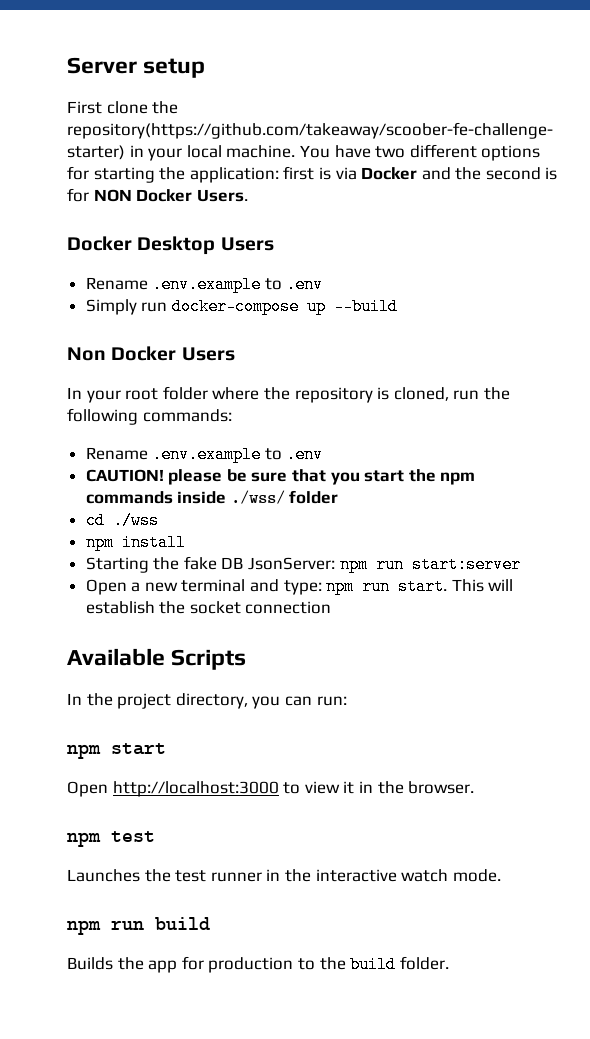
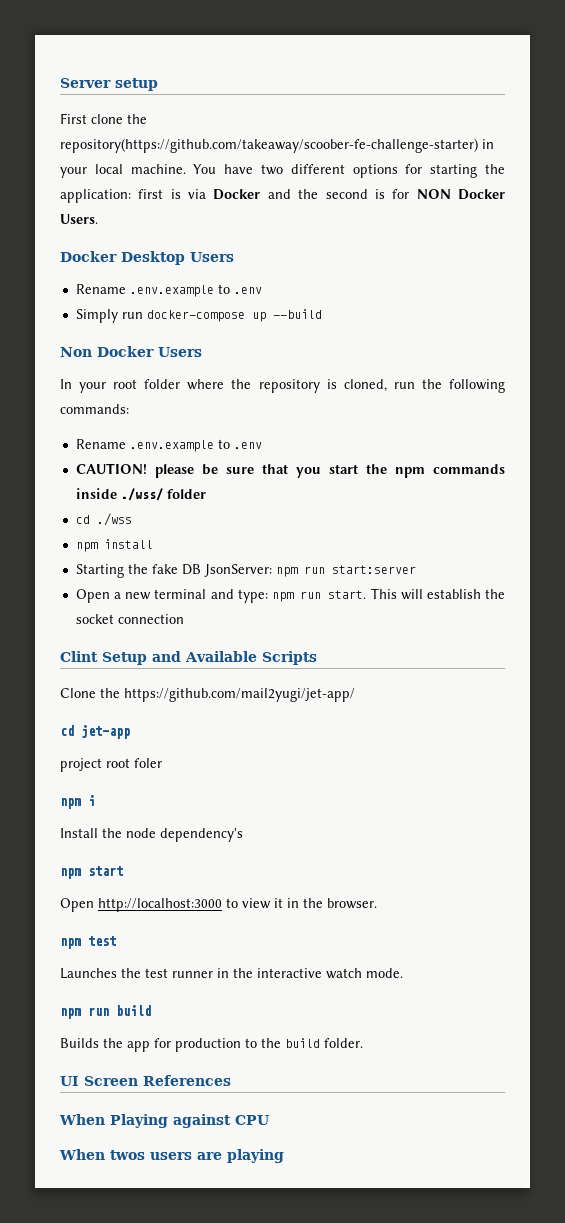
- Available Scripts
+ Clint Setup and Available Scripts
- In the project directory, you can run:
+ Clone the https://github.com/mail2yugi/jet-app/
+ cd jet-app
+ project root foler
+ npm i
+ Install the node dependency's
+ UI Screen References
+ When Playing against CPU
+ When twos users are playing

